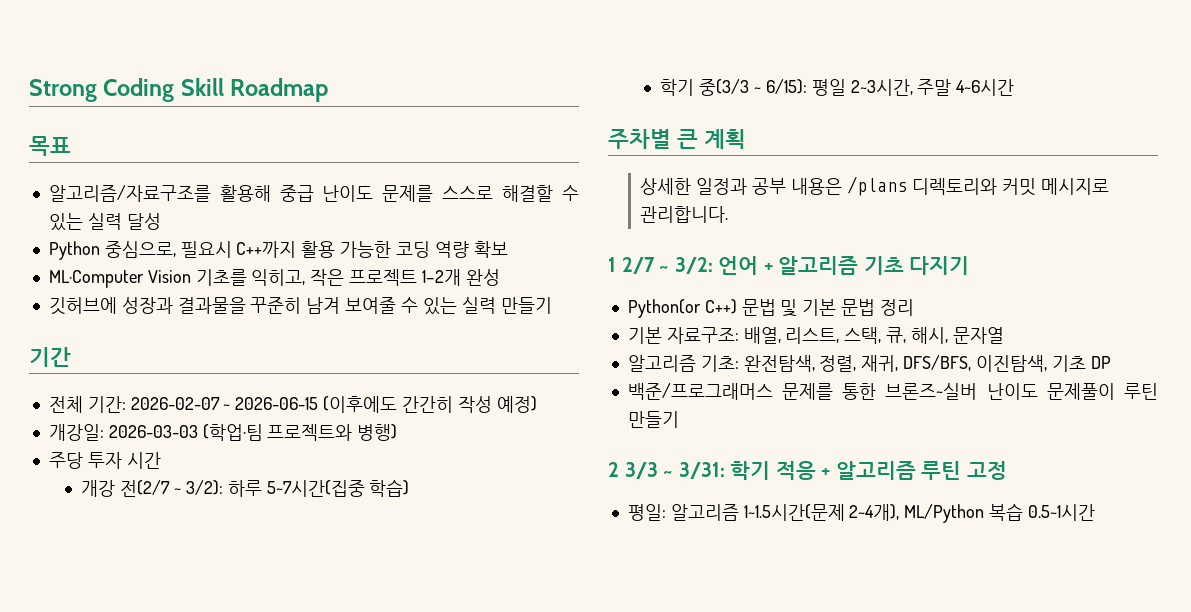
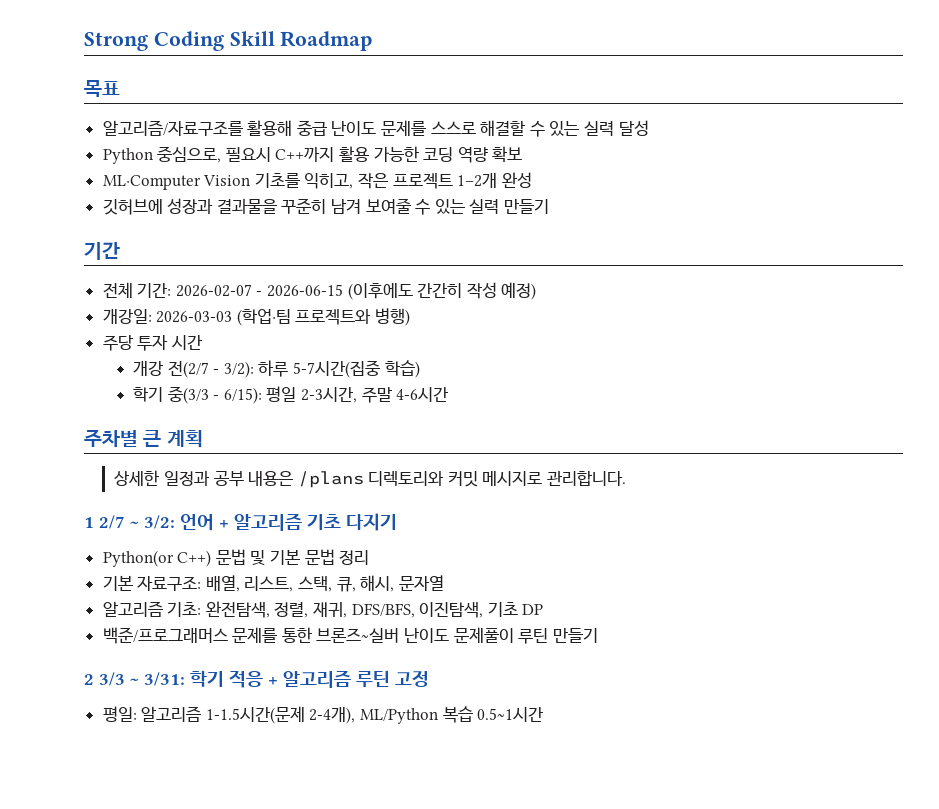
- 전체 기간: 2026-02-07 ~ 2026-06-15 (이후에도 간간히 작성 예정)
+ 전체 기간: 2026-02-07 - 2026-06-15 (이후에도 간간히 작성 예정)
- 개강 전(2/7 ~ 3/2): 하루 5~7시간(집중 학습)
+ 개강 전(2/7 - 3/2): 하루 5-7시간(집중 학습)
- 학기 중(3/3 ~ 6/15): 평일 2~3시간, 주말 4~6시간
+ 학기 중(3/3 - 6/15): 평일 2-3시간, 주말 4-6시간
- 평일: 알고리즘 1~1.5시간(문제 2~4개), ML/Python 복습 0.5~1시간
+ 평일: 알고리즘 1-1.5시간(문제 2-4개), ML/Python 복습 0.5~1시간

